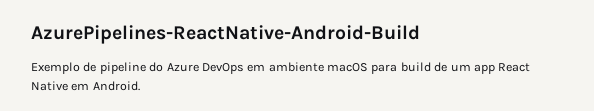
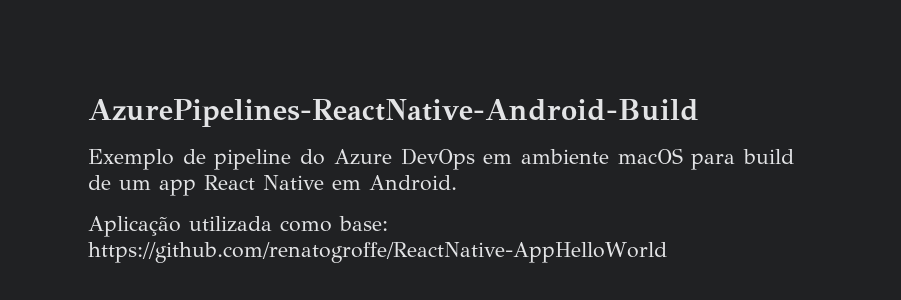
+ Aplicação utilizada como base: https://github.com/renatogroffe/ReactNative-AppHelloWorld

